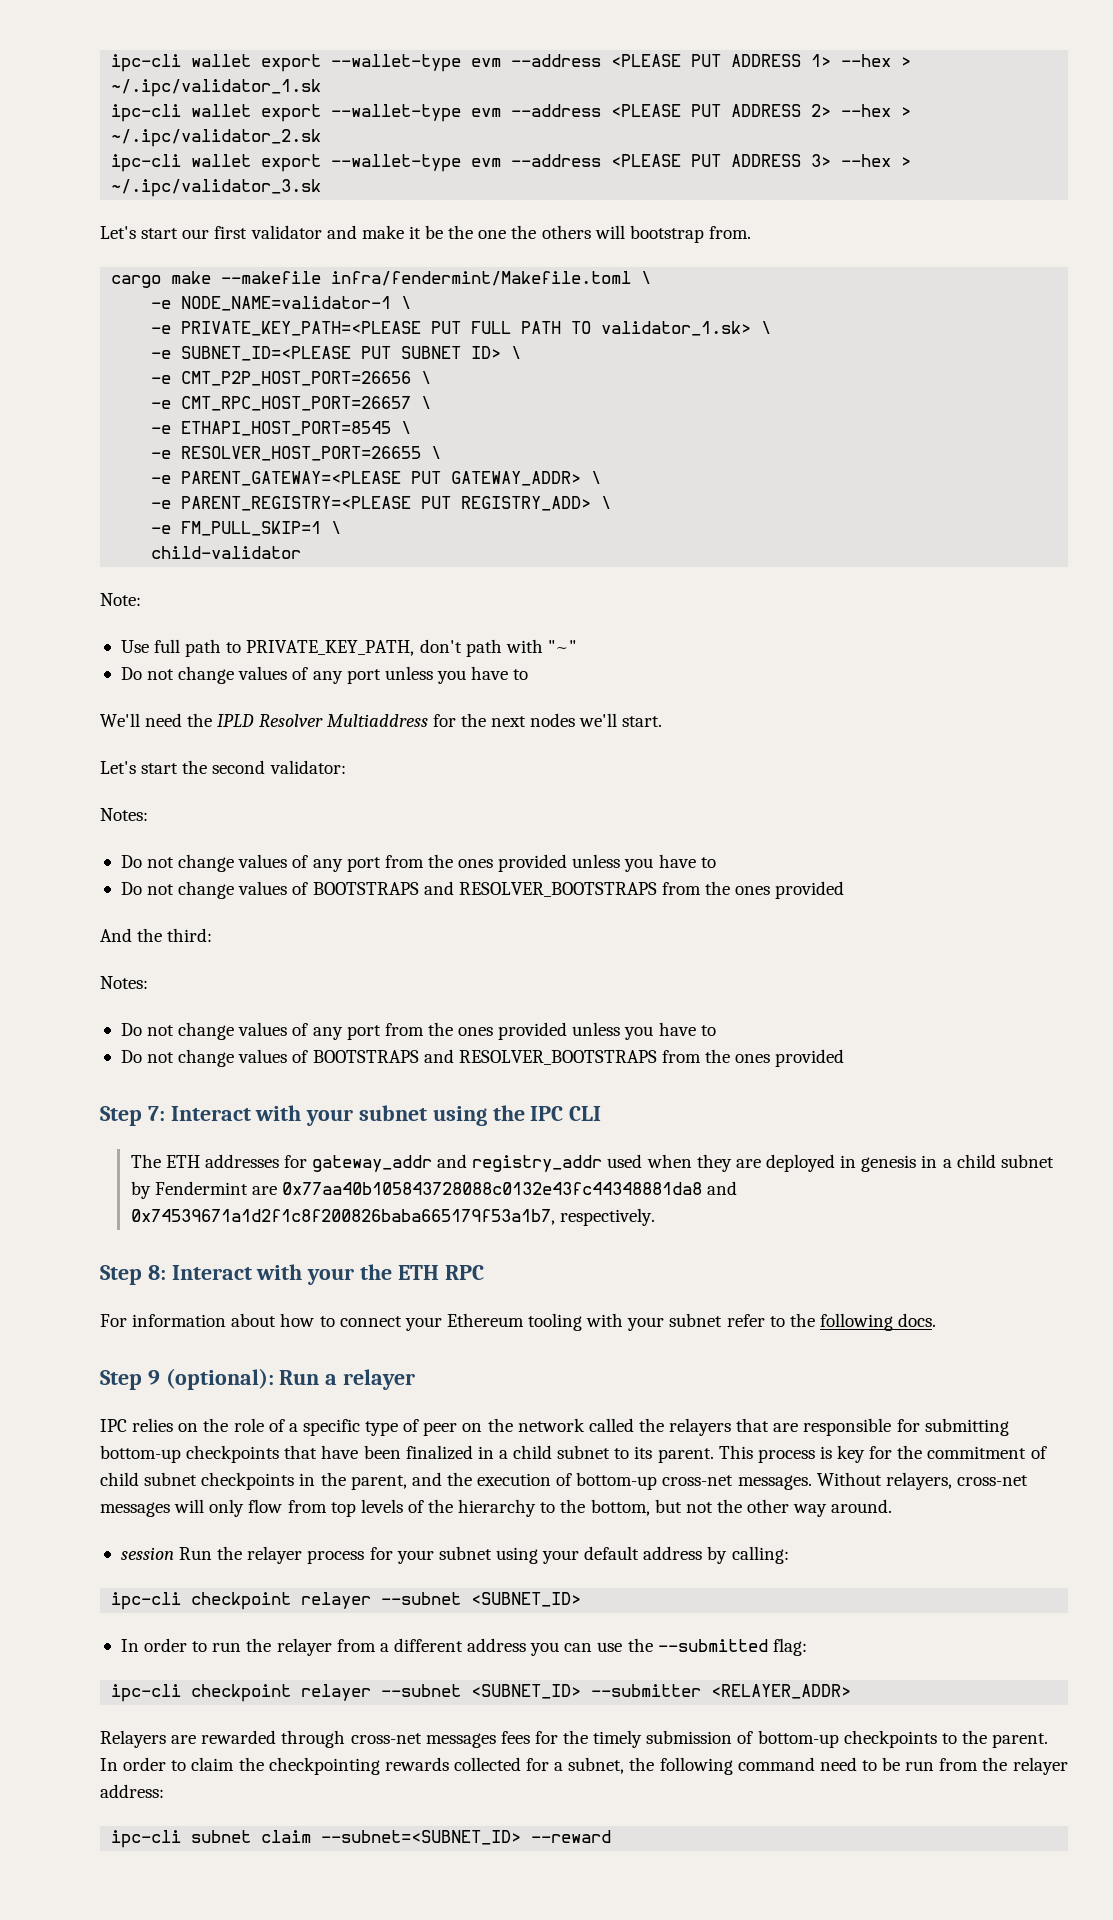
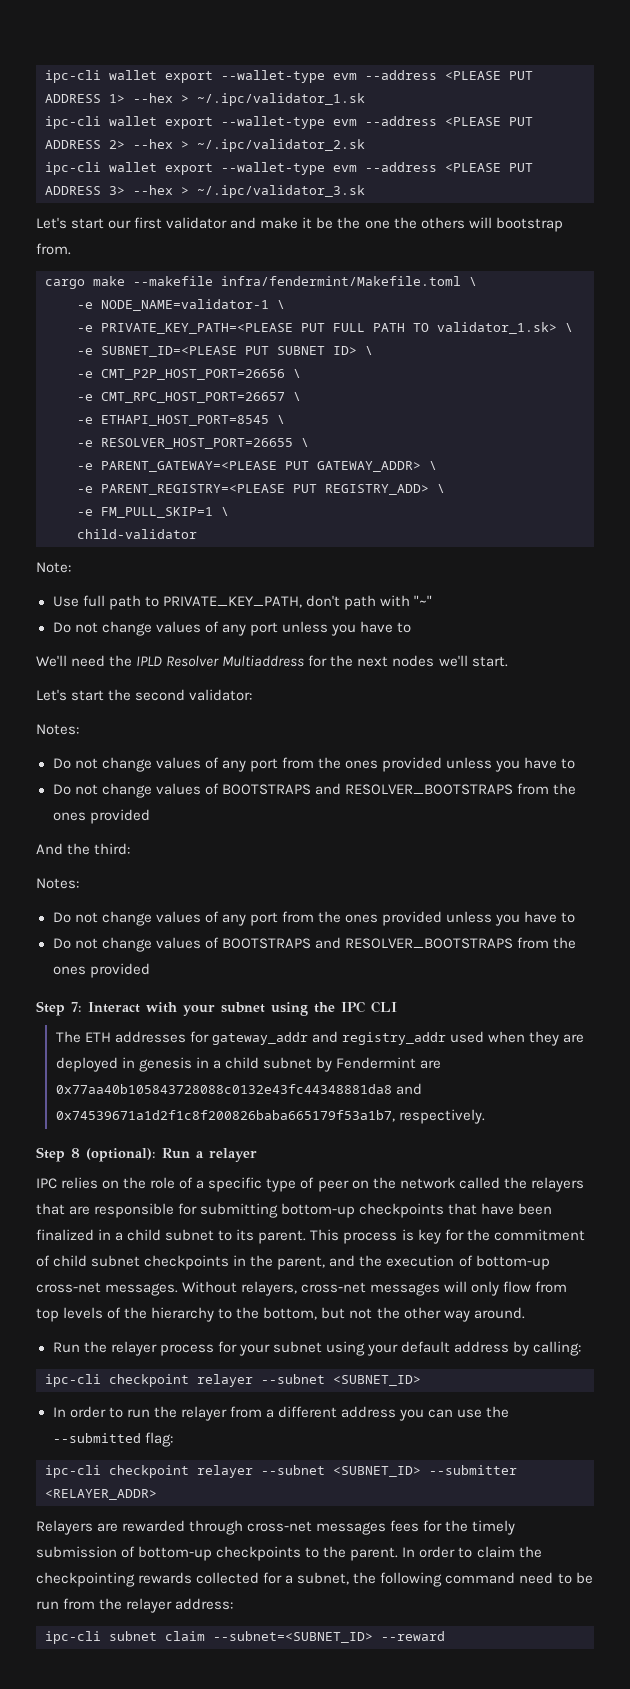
- Step 8: Interact with your the ETH RPC
- For information about how to connect your Ethereum tooling with your subnet refer to the following docs.
- Step 9 (optional): Run a relayer
+ Step 8 (optional): Run a relayer
- session Run the relayer process for your subnet using your default address by calling:
+ Run the relayer process for your subnet using your default address by calling:

